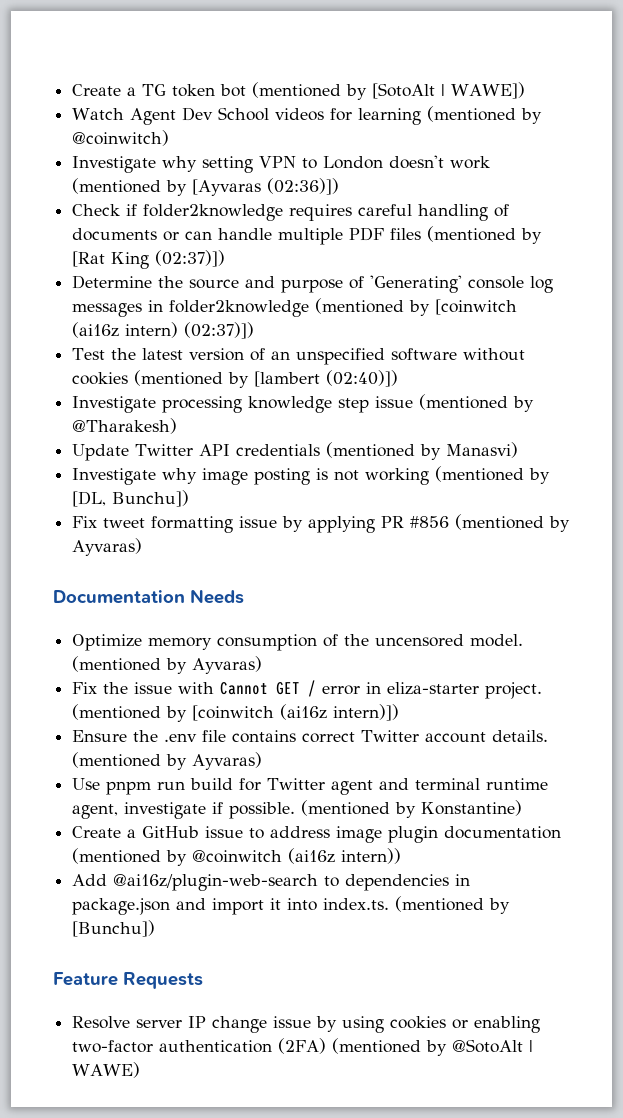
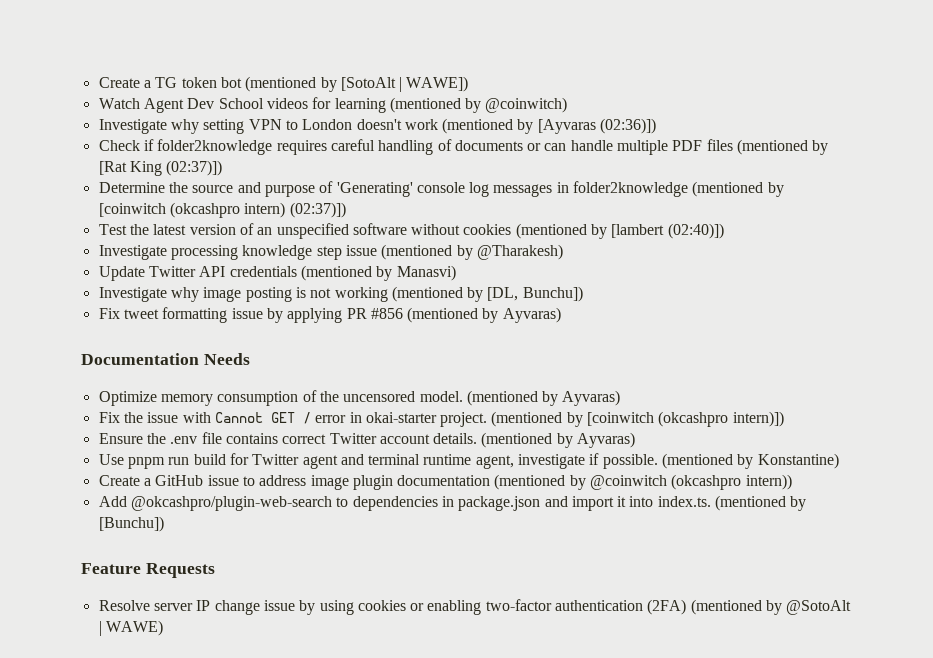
- Determine the source and purpose of 'Generating' console log messages in folder2knowledge (mentioned by [coinwitch (ai16z intern) (02:37)])
+ Determine the source and purpose of 'Generating' console log messages in folder2knowledge (mentioned by [coinwitch (okcashpro intern) (02:37)])
- Fix the issue with Cannot GET / error in eliza-starter project.
+ Fix the issue with Cannot GET / error in okai-starter project.
- (mentioned by [coinwitch (ai16z intern)])
+ (mentioned by [coinwitch (okcashpro intern)])
- Create a GitHub issue to address image plugin documentation (mentioned by @coinwitch (ai16z intern))
+ Create a GitHub issue to address image plugin documentation (mentioned by @coinwitch (okcashpro intern))
- Add @ai16z/plugin-web-search to dependencies in package.json and import it into index.ts. (mentioned by [Bunchu])
+ Add @okcashpro/plugin-web-search to dependencies in package.json and import it into index.ts. (mentioned by [Bunchu])

